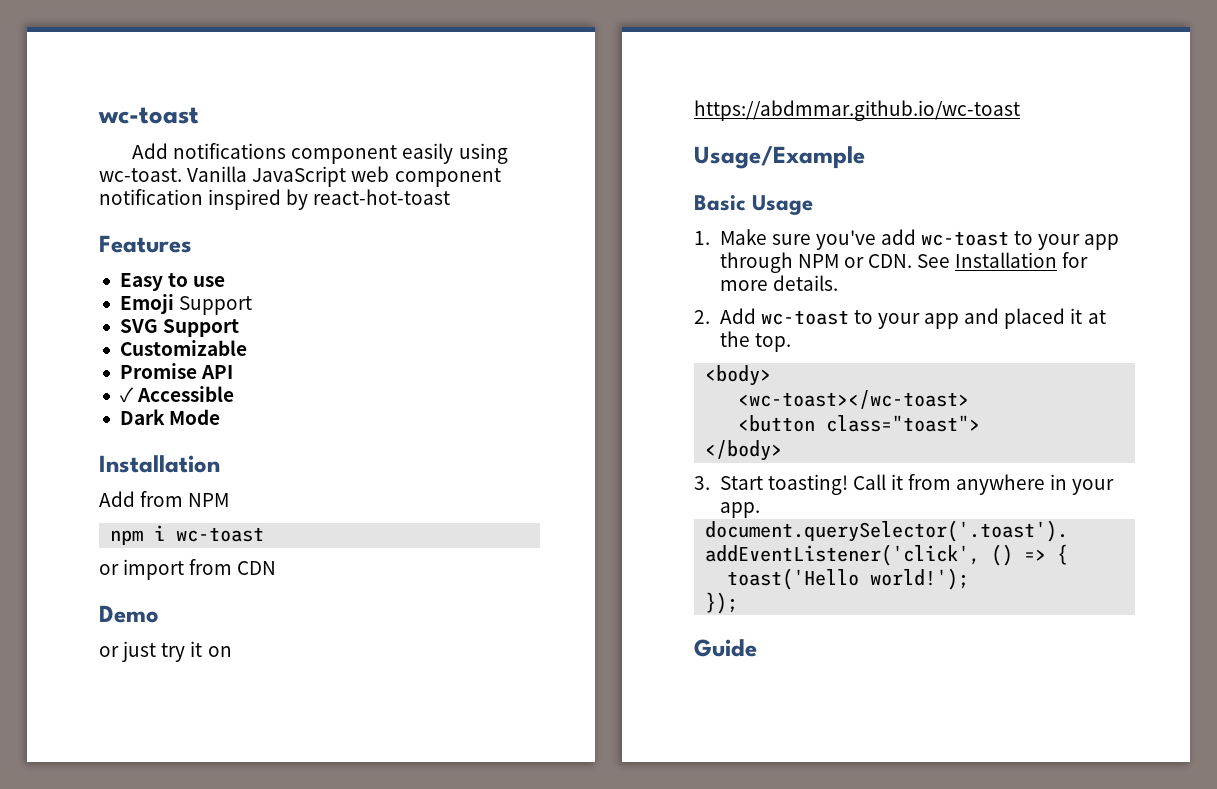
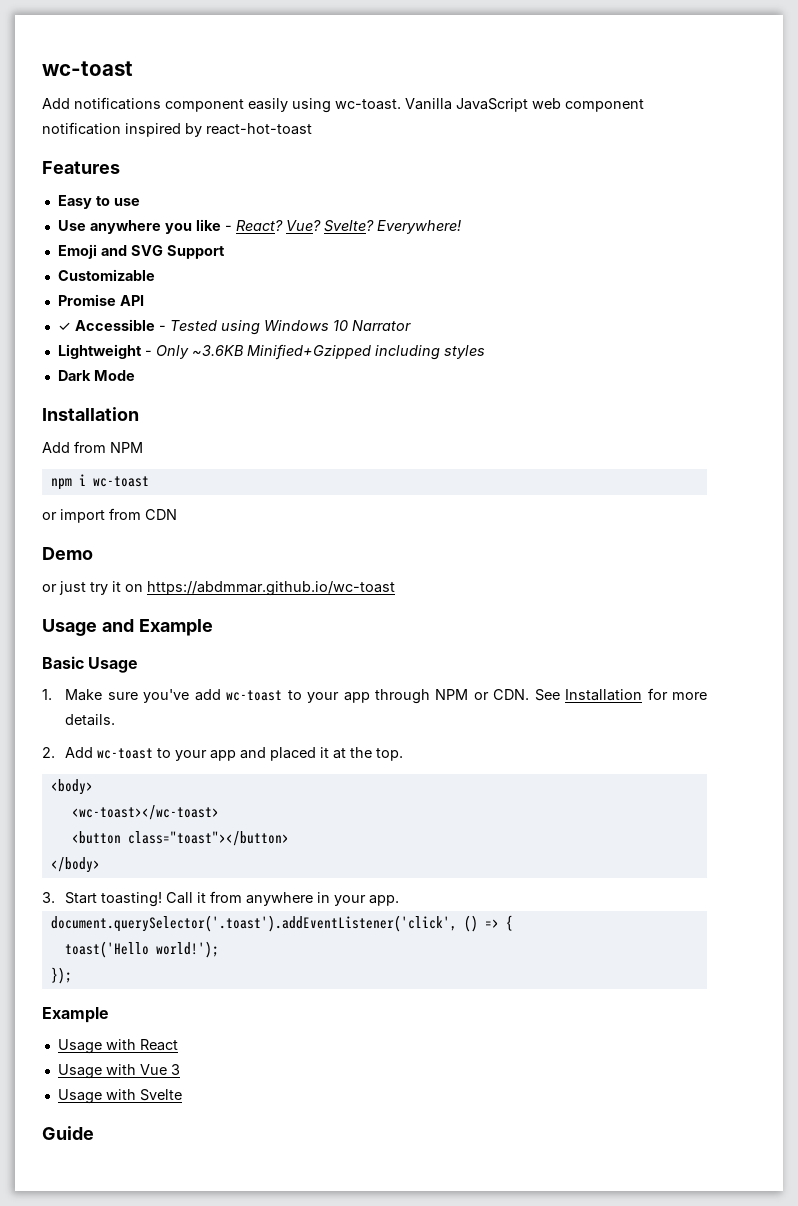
+ Use anywhere you like - React? Vue? Svelte? Everywhere!
- Emoji Support
- SVG Support
+ Emoji and SVG Support
- ✓ Accessible
+ ✓ Accessible - Tested using Windows 10 Narrator
+ Lightweight - Only ~3.6KB Minified+Gzipped including styles
- Usage/Example
+ Usage and Example
- <button class="toast">
+ <button class="toast"></button>
  });
+ Example
+ Usage with React
+ Usage with Vue 3
+ Usage with Svelte

